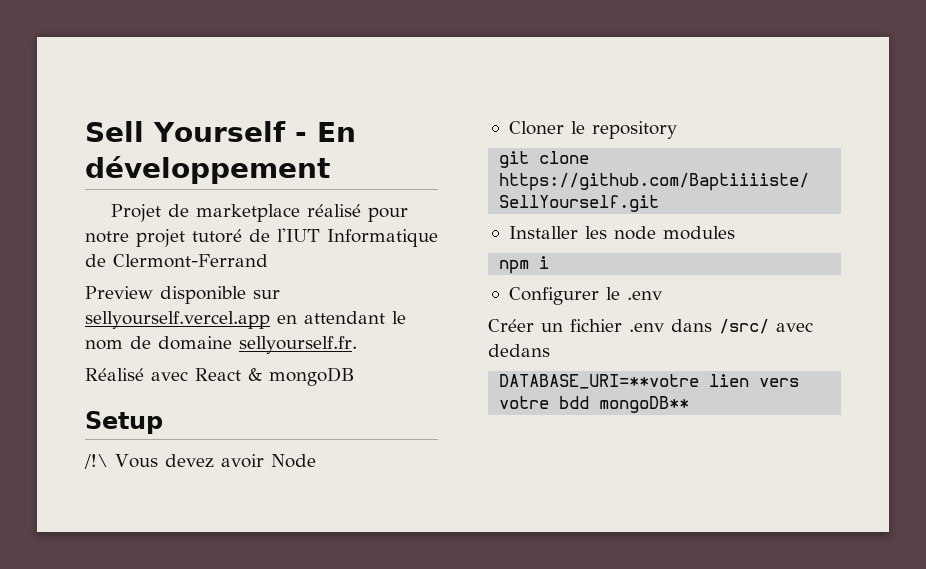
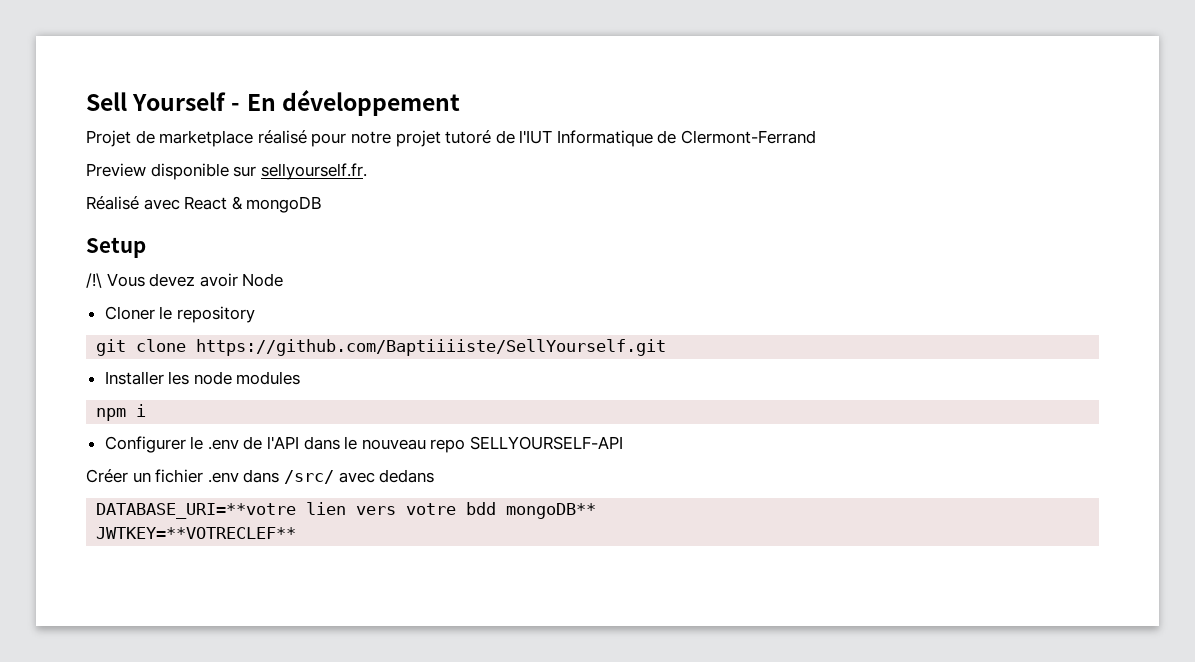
- Preview disponible sur sellyourself.vercel.app en attendant le nom de domaine sellyourself.fr.
+ Preview disponible sur sellyourself.fr.
- Configurer le .env
+ Configurer le .env de l'API dans le nouveau repo SELLYOURSELF-API
+ JWTKEY=**VOTRECLEF**

